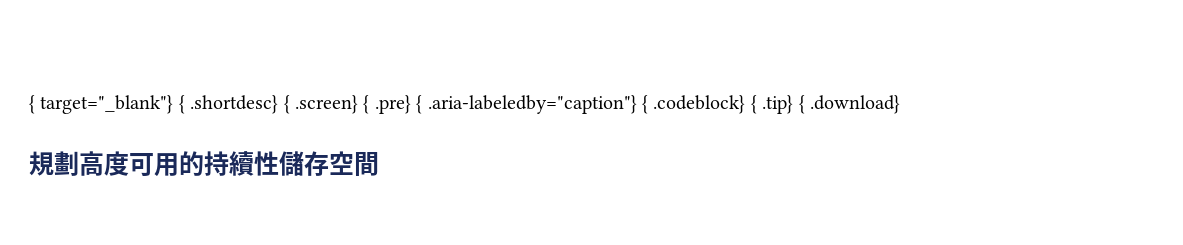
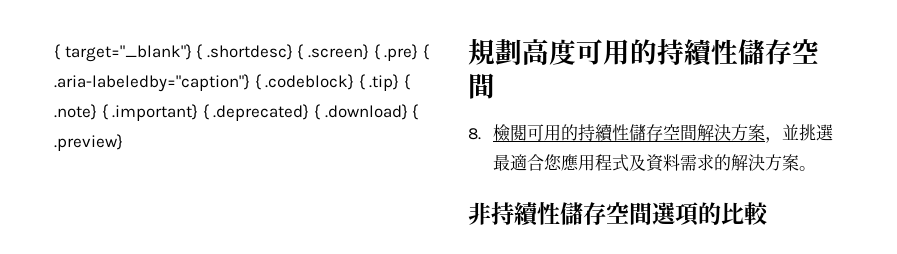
- { target="_blank"} { .shortdesc} { .screen} { .pre} { .aria-labeledby="caption"} { .codeblock} { .tip} { .download}
+ { target="_blank"} { .shortdesc} { .screen} { .pre} { .aria-labeledby="caption"} { .codeblock} { .tip} { .note} { .important} { .deprecated} { .download} { .preview}
+ 8.檢閱可用的持續性儲存空間解決方案，並挑選最適合您應用程式及資料需求的解決方案。
+ 非持續性儲存空間選項的比較

